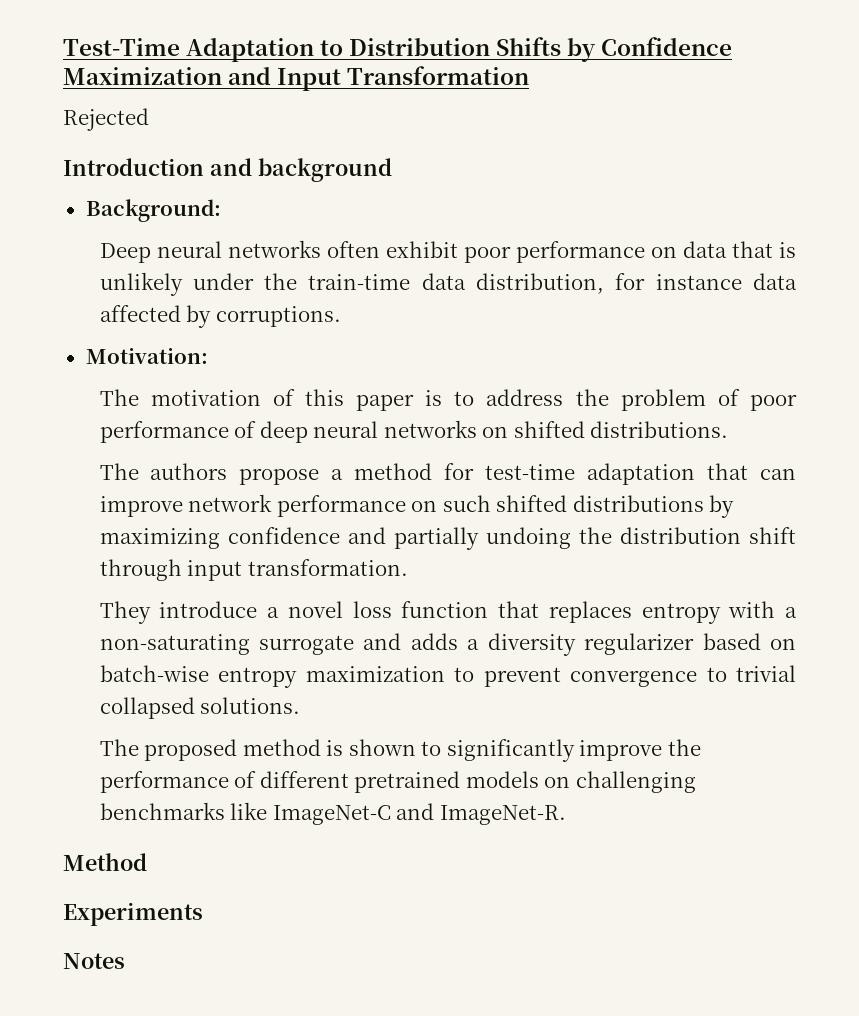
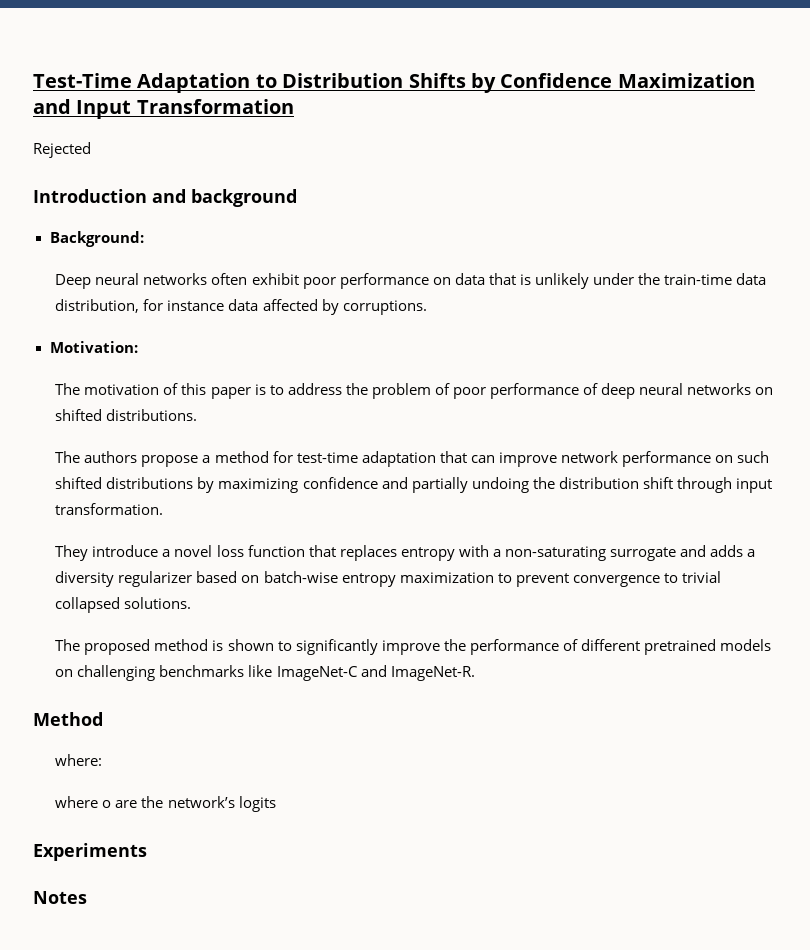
+ where:
+ where o are the network’s logits

